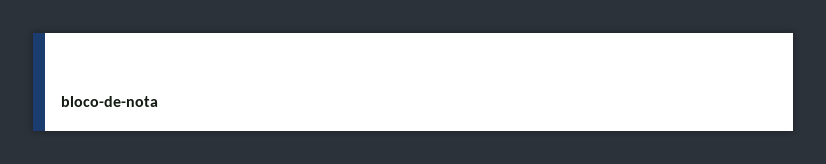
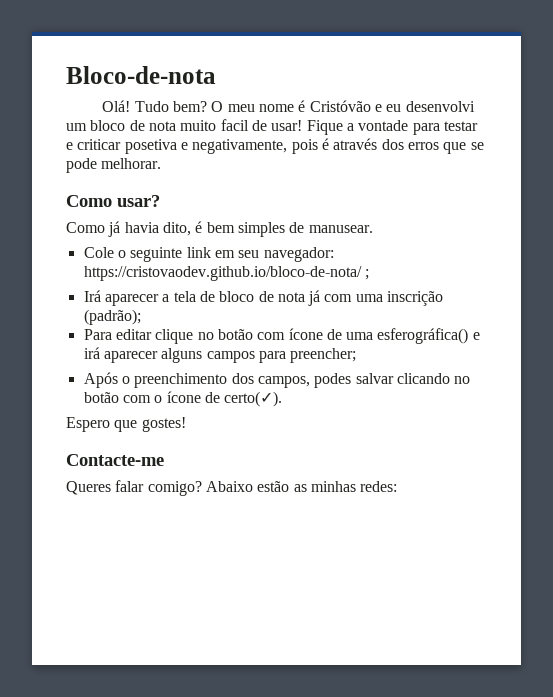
- bloco-de-nota
+ Bloco-de-nota
+ Olá! Tudo bem? O meu nome é Cristóvão e eu desenvolvi um bloco de nota muito facil de usar! Fique a vontade para testar e criticar posetiva e negativamente, pois é através dos erros que se pode melhorar.
+ Como usar?
+ Como já havia dito, é bem simples de manusear.
+ Cole o seguinte link em seu navegador: https://cristovaodev.github.io/bloco-de-nota/ ;
+ Irá aparecer a tela de bloco de nota já com uma inscrição (padrão);
+ Para editar clique no botão com ícone de uma esferográfica() e irá aparecer alguns campos para preencher;
+ Após o preenchimento dos campos, podes salvar clicando no botão com o ícone de certo(✓).
+ Espero que gostes!
+ Contacte-me
+ Queres falar comigo? Abaixo estão as minhas redes:

